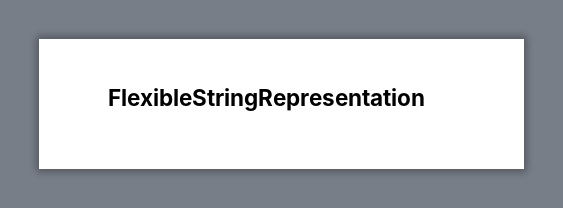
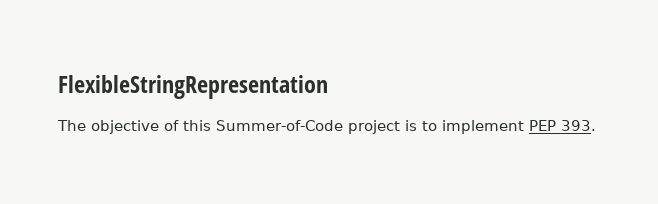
+ The objective of this Summer-of-Code project is to implement PEP 393.

